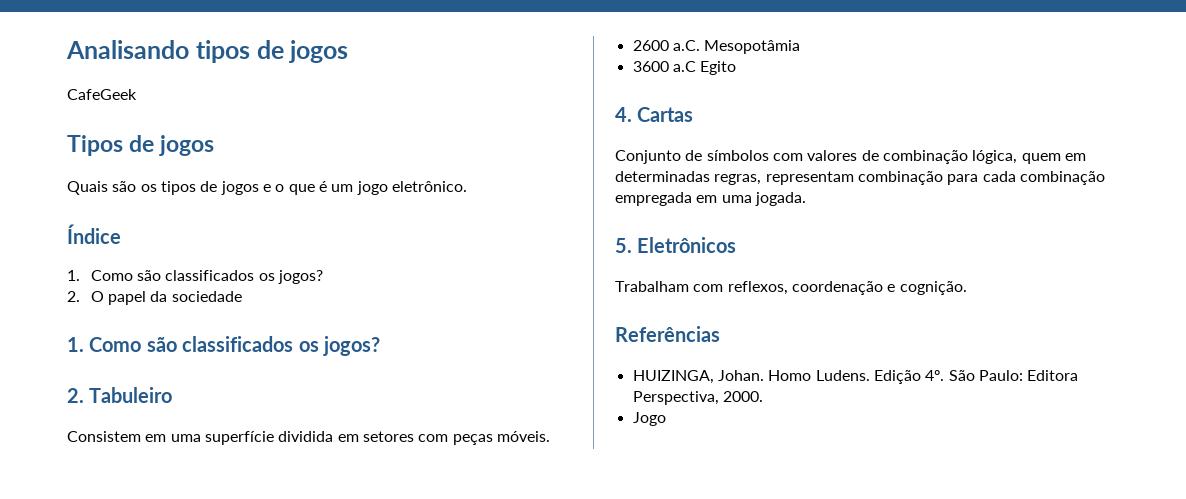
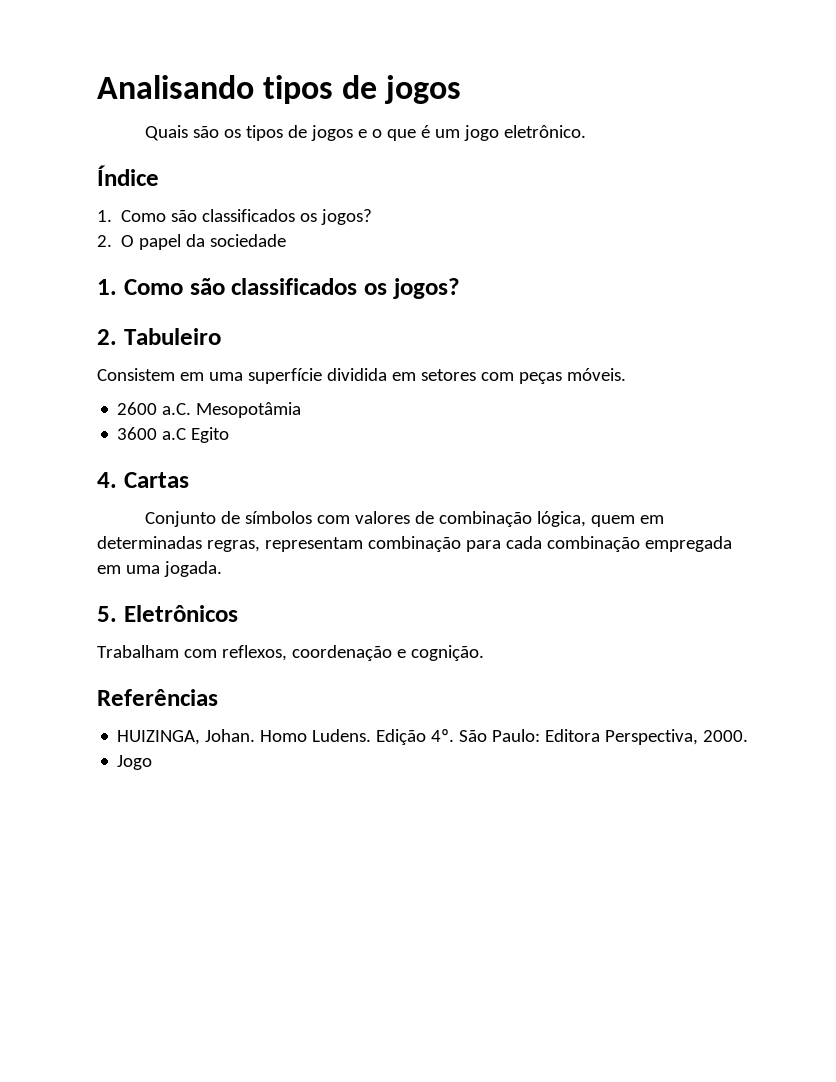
- CafeGeek
- Tipos de jogos

